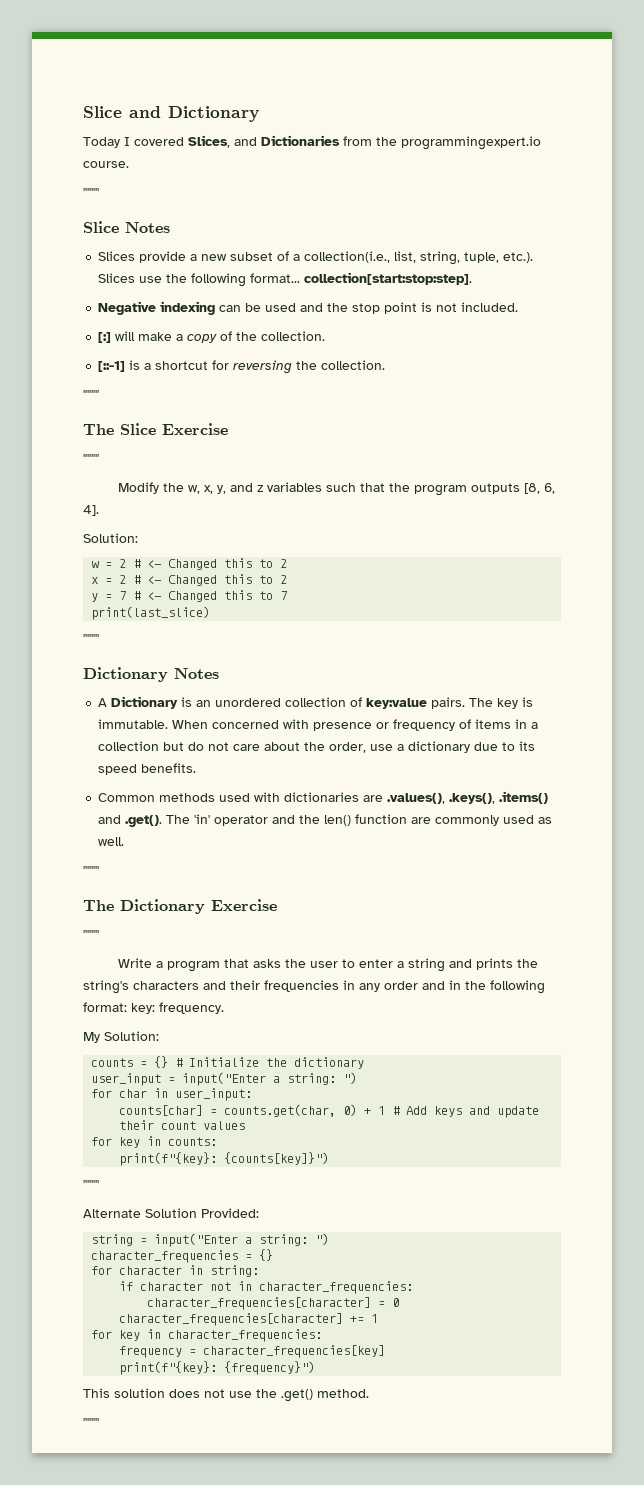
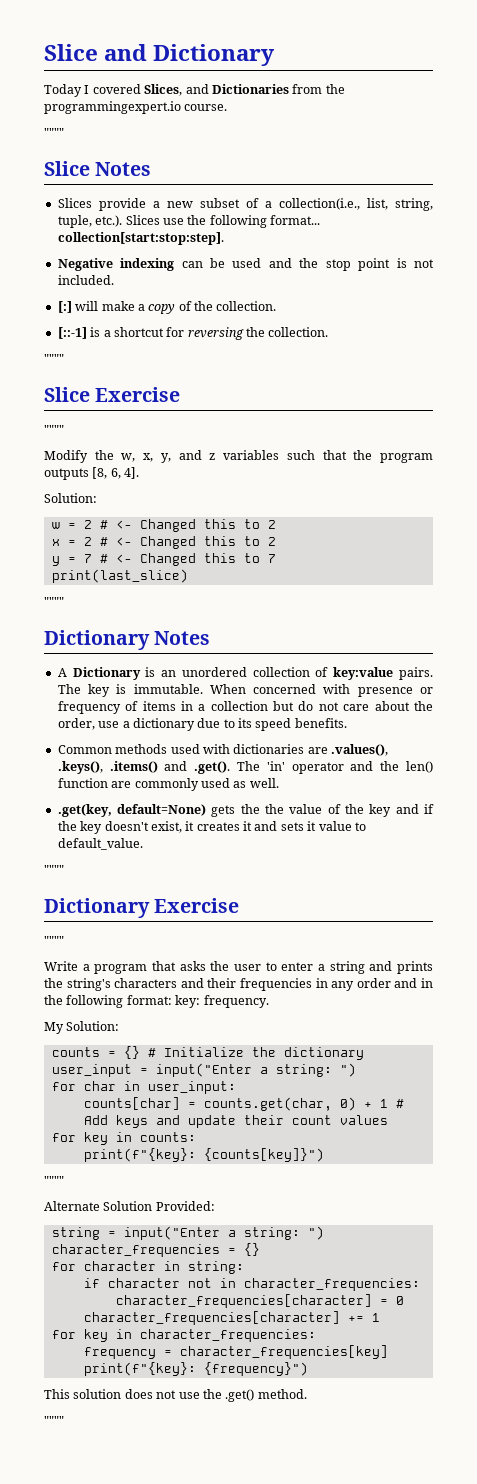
- The Slice Exercise
+ Slice Exercise
  Common methods used with dictionaries are .values(), .keys(), .items() and .get(). The 'in' operator and the len() function are commonly used as well.
+ .get(key, default=None) gets the the value of the key and if the key doesn't exist, it creates it and sets it value to default_value.
  """"
- The Dictionary Exercise
+ Dictionary Exercise

